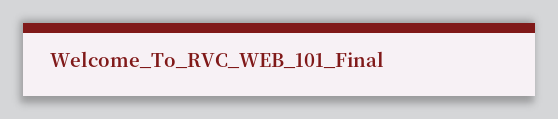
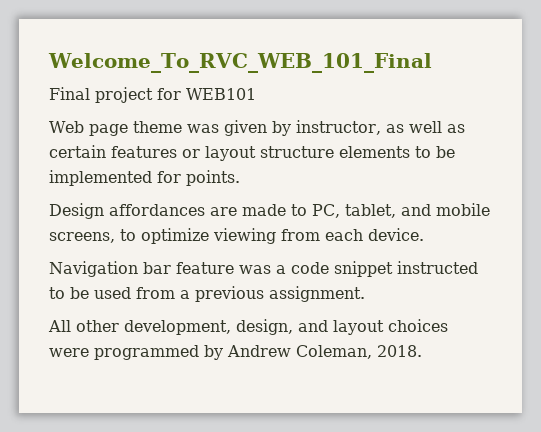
+ Final project for WEB101
+ Web page theme was given by instructor, as well as certain features or layout structure elements to be implemented for points.
+ Design affordances are made to PC, tablet, and mobile screens, to optimize viewing from each device.
+ Navigation bar feature was a code snippet instructed to be used from a previous assignment.
+ All other development, design, and layout choices were programmed by Andrew Coleman, 2018.

